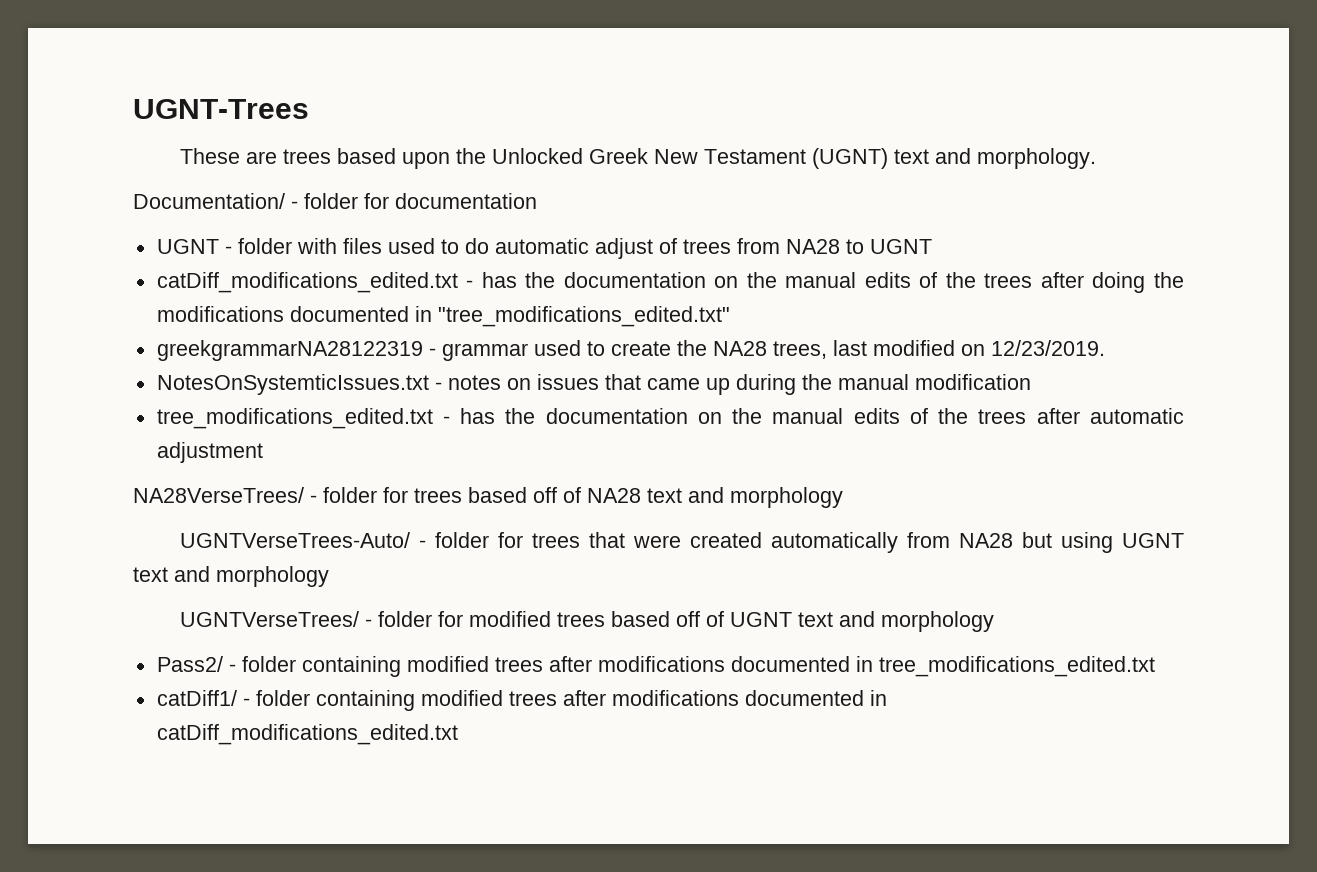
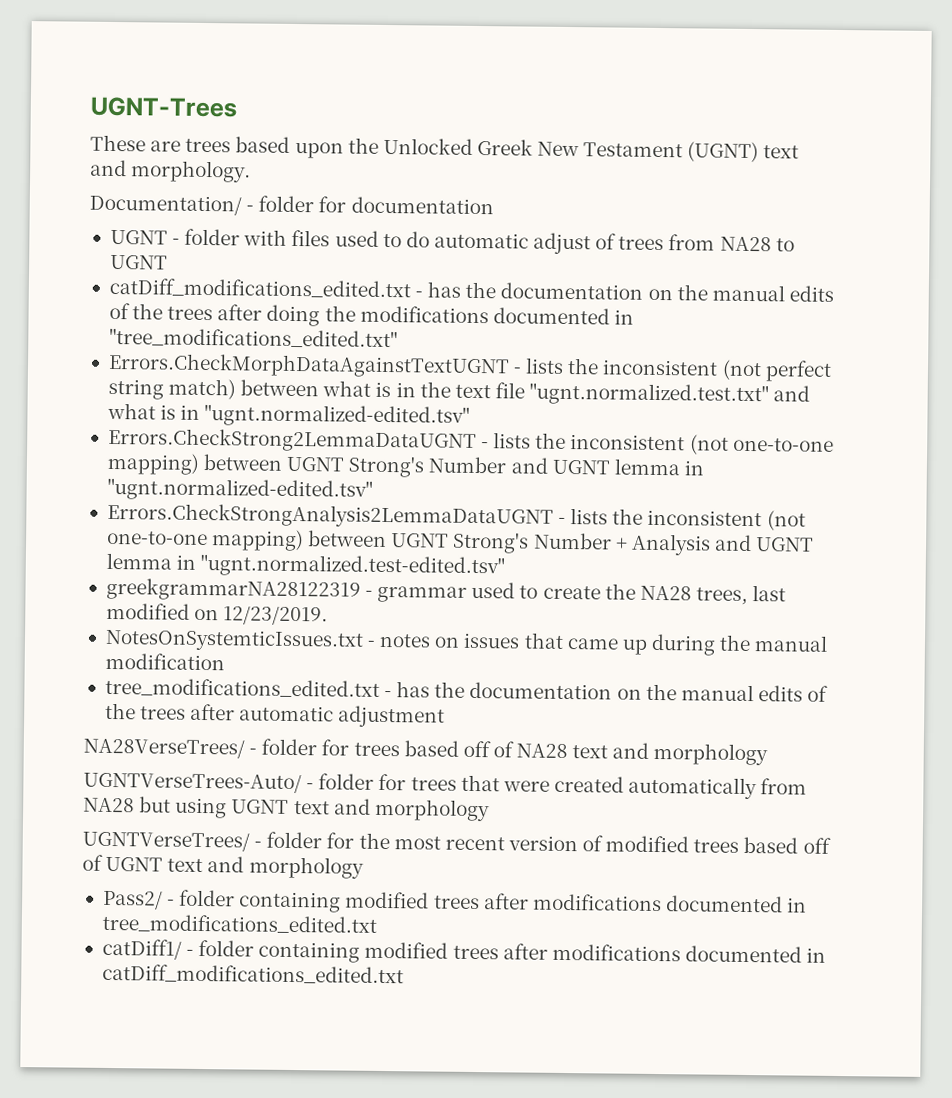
+ Errors.CheckMorphDataAgainstTextUGNT - lists the inconsistent (not perfect string match) between what is in the text file "ugnt.normalized.test.txt" and what is in "ugnt.normalized-edited.tsv"
+ Errors.CheckStrong2LemmaDataUGNT - lists the inconsistent (not one-to-one mapping) between UGNT Strong's Number and UGNT lemma in "ugnt.normalized-edited.tsv"
+ Errors.CheckStrongAnalysis2LemmaDataUGNT - lists the inconsistent (not one-to-one mapping) between UGNT Strong's Number + Analysis and UGNT lemma in "ugnt.normalized.test-edited.tsv"
- UGNTVerseTrees/ - folder for modified trees based off of UGNT text and morphology
+ UGNTVerseTrees/ - folder for the most recent version of modified trees based off of UGNT text and morphology

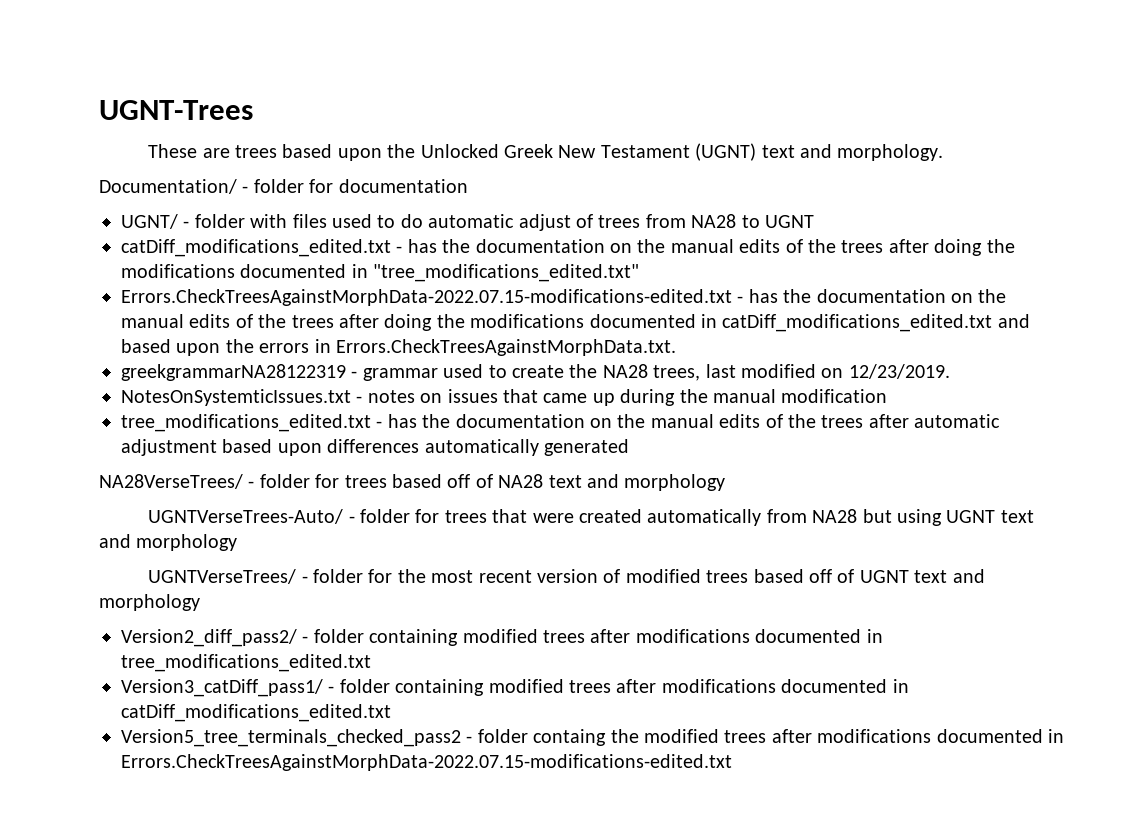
- UGNT - folder with files used to do automatic adjust of trees from NA28 to UGNT
+ UGNT/ - folder with files used to do automatic adjust of trees from NA28 to UGNT
- Errors.CheckMorphDataAgainstTextUGNT - lists the inconsistent (not perfect string match) between what is in the text file "ugnt.normalized.test.txt" and what is in "ugnt.normalized-edited.tsv"
- Errors.CheckStrong2LemmaDataUGNT - lists the inconsistent (not one-to-one mapping) between UGNT Strong's Number and UGNT lemma in "ugnt.normalized-edited.tsv"
- Errors.CheckStrongAnalysis2LemmaDataUGNT - lists the inconsistent (not one-to-one mapping) between UGNT Strong's Number + Analysis and UGNT lemma in "ugnt.normalized.test-edited.tsv"
+ Errors.CheckTreesAgainstMorphData-2022.07.15-modifications-edited.txt - has the documentation on the manual edits of the trees after doing the modifications documented in catDiff_modifications_edited.txt and based upon the errors in Errors.CheckTreesAgainstMorphData.txt.
- tree_modifications_edited.txt - has the documentation on the manual edits of the trees after automatic adjustment
+ tree_modifications_edited.txt - has the documentation on the manual edits of the trees after automatic adjustment based upon differences automatically generated
- Pass2/ - folder containing modified trees after modifications documented in tree_modifications_edited.txt
+ Version2_diff_pass2/ - folder containing modified trees after modifications documented in tree_modifications_edited.txt
- catDiff1/ - folder containing modified trees after modifications documented in catDiff_modifications_edited.txt
+ Version3_catDiff_pass1/ - folder containing modified trees after modifications documented in catDiff_modifications_edited.txt
+ Version5_tree_terminals_checked_pass2 - folder containg the modified trees after modifications documented in Errors.CheckTreesAgainstMorphData-2022.07.15-modifications-edited.txt

